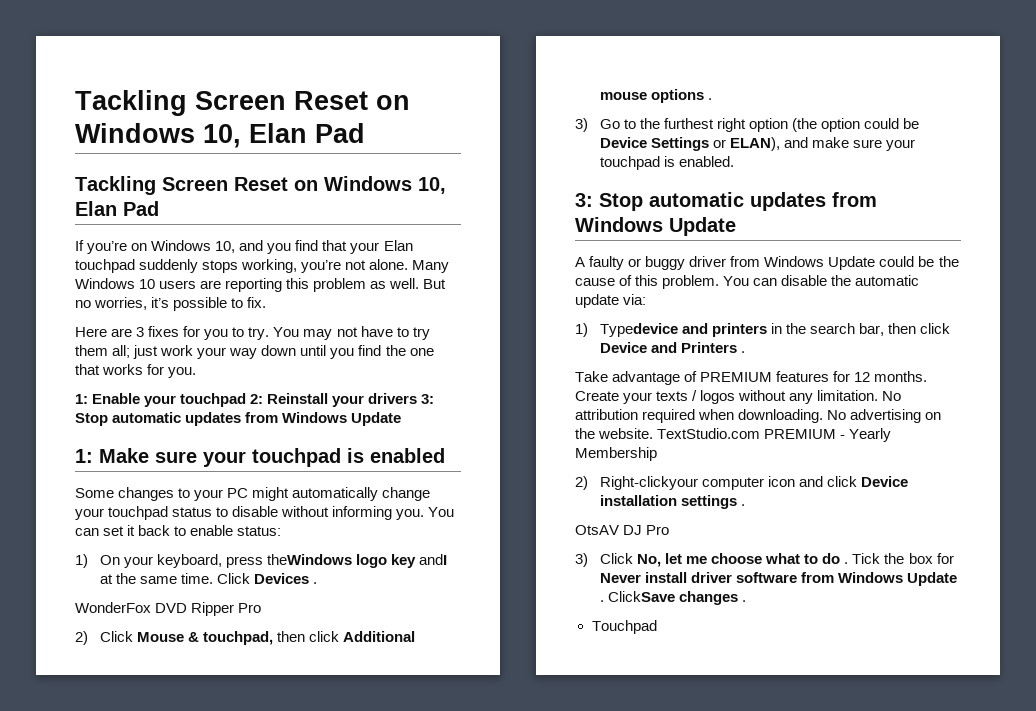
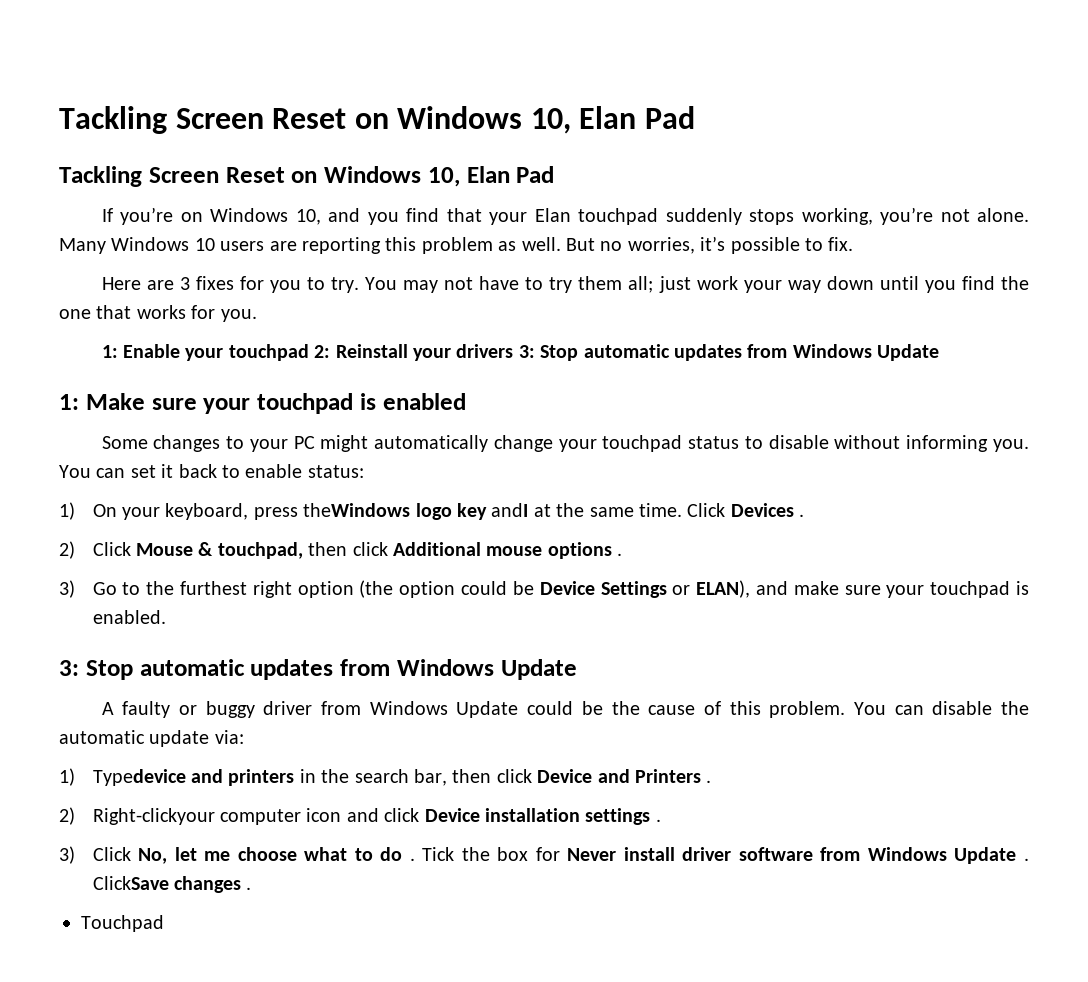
- WonderFox DVD Ripper Pro
- Take advantage of PREMIUM features for 12 months. Create your texts / logos without any limitation. No attribution required when downloading. No advertising on the website. TextStudio.com PREMIUM - Yearly Membership
- OtsAV DJ Pro

